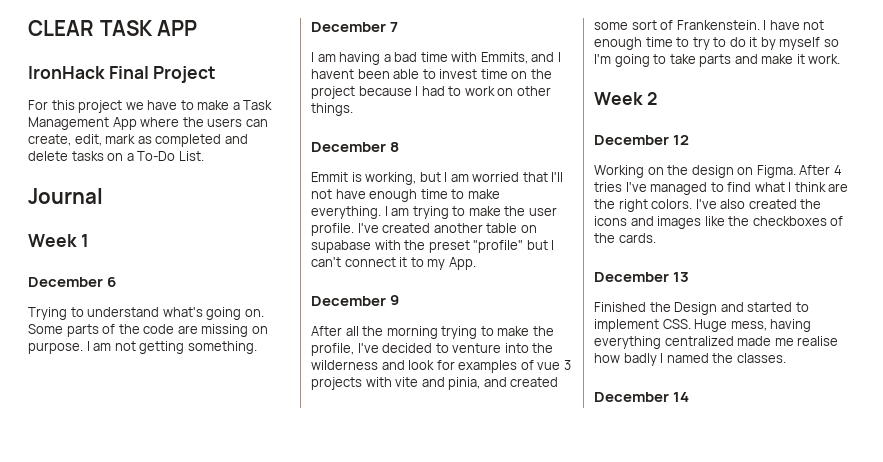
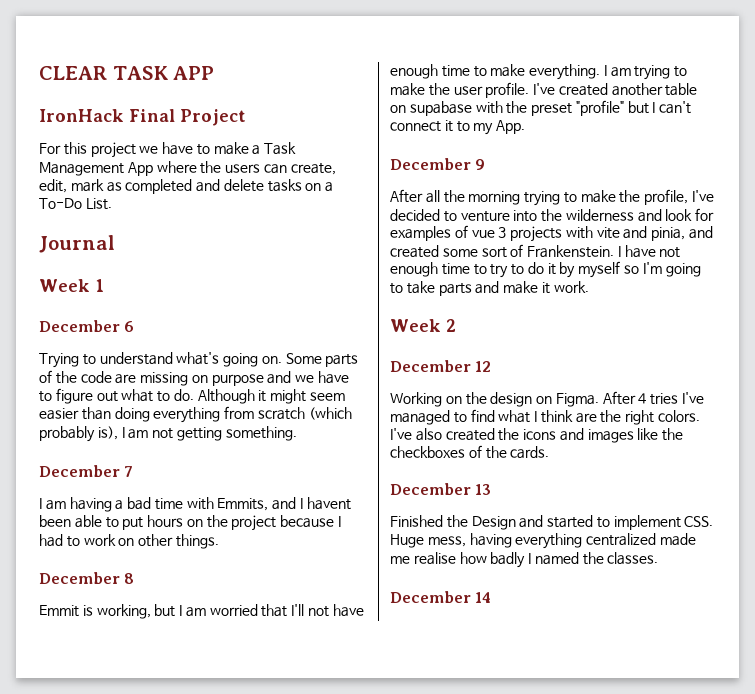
- Some parts of the code are missing on purpose. I am not getting something.
+ Some parts of the code are missing on purpose and we have to figure out what to do. Although it might seem easier than doing everything from scratch (which probably is), I am not getting something.
- I am having a bad time with Emmits, and I havent been able to invest time on the project because I had to work on other things.
+ I am having a bad time with Emmits, and I havent been able to put hours on the project because I had to work on other things.

